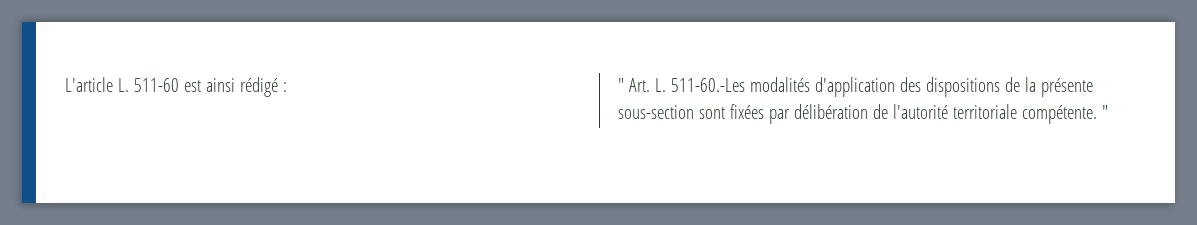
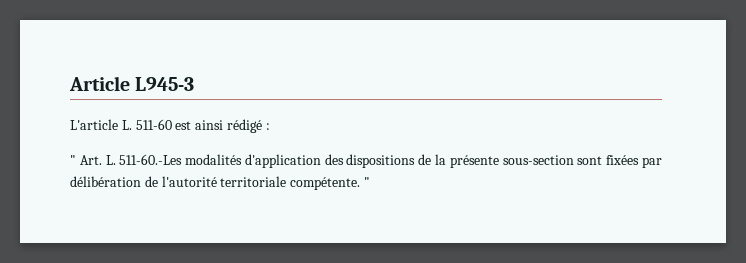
+ Article L945-3

